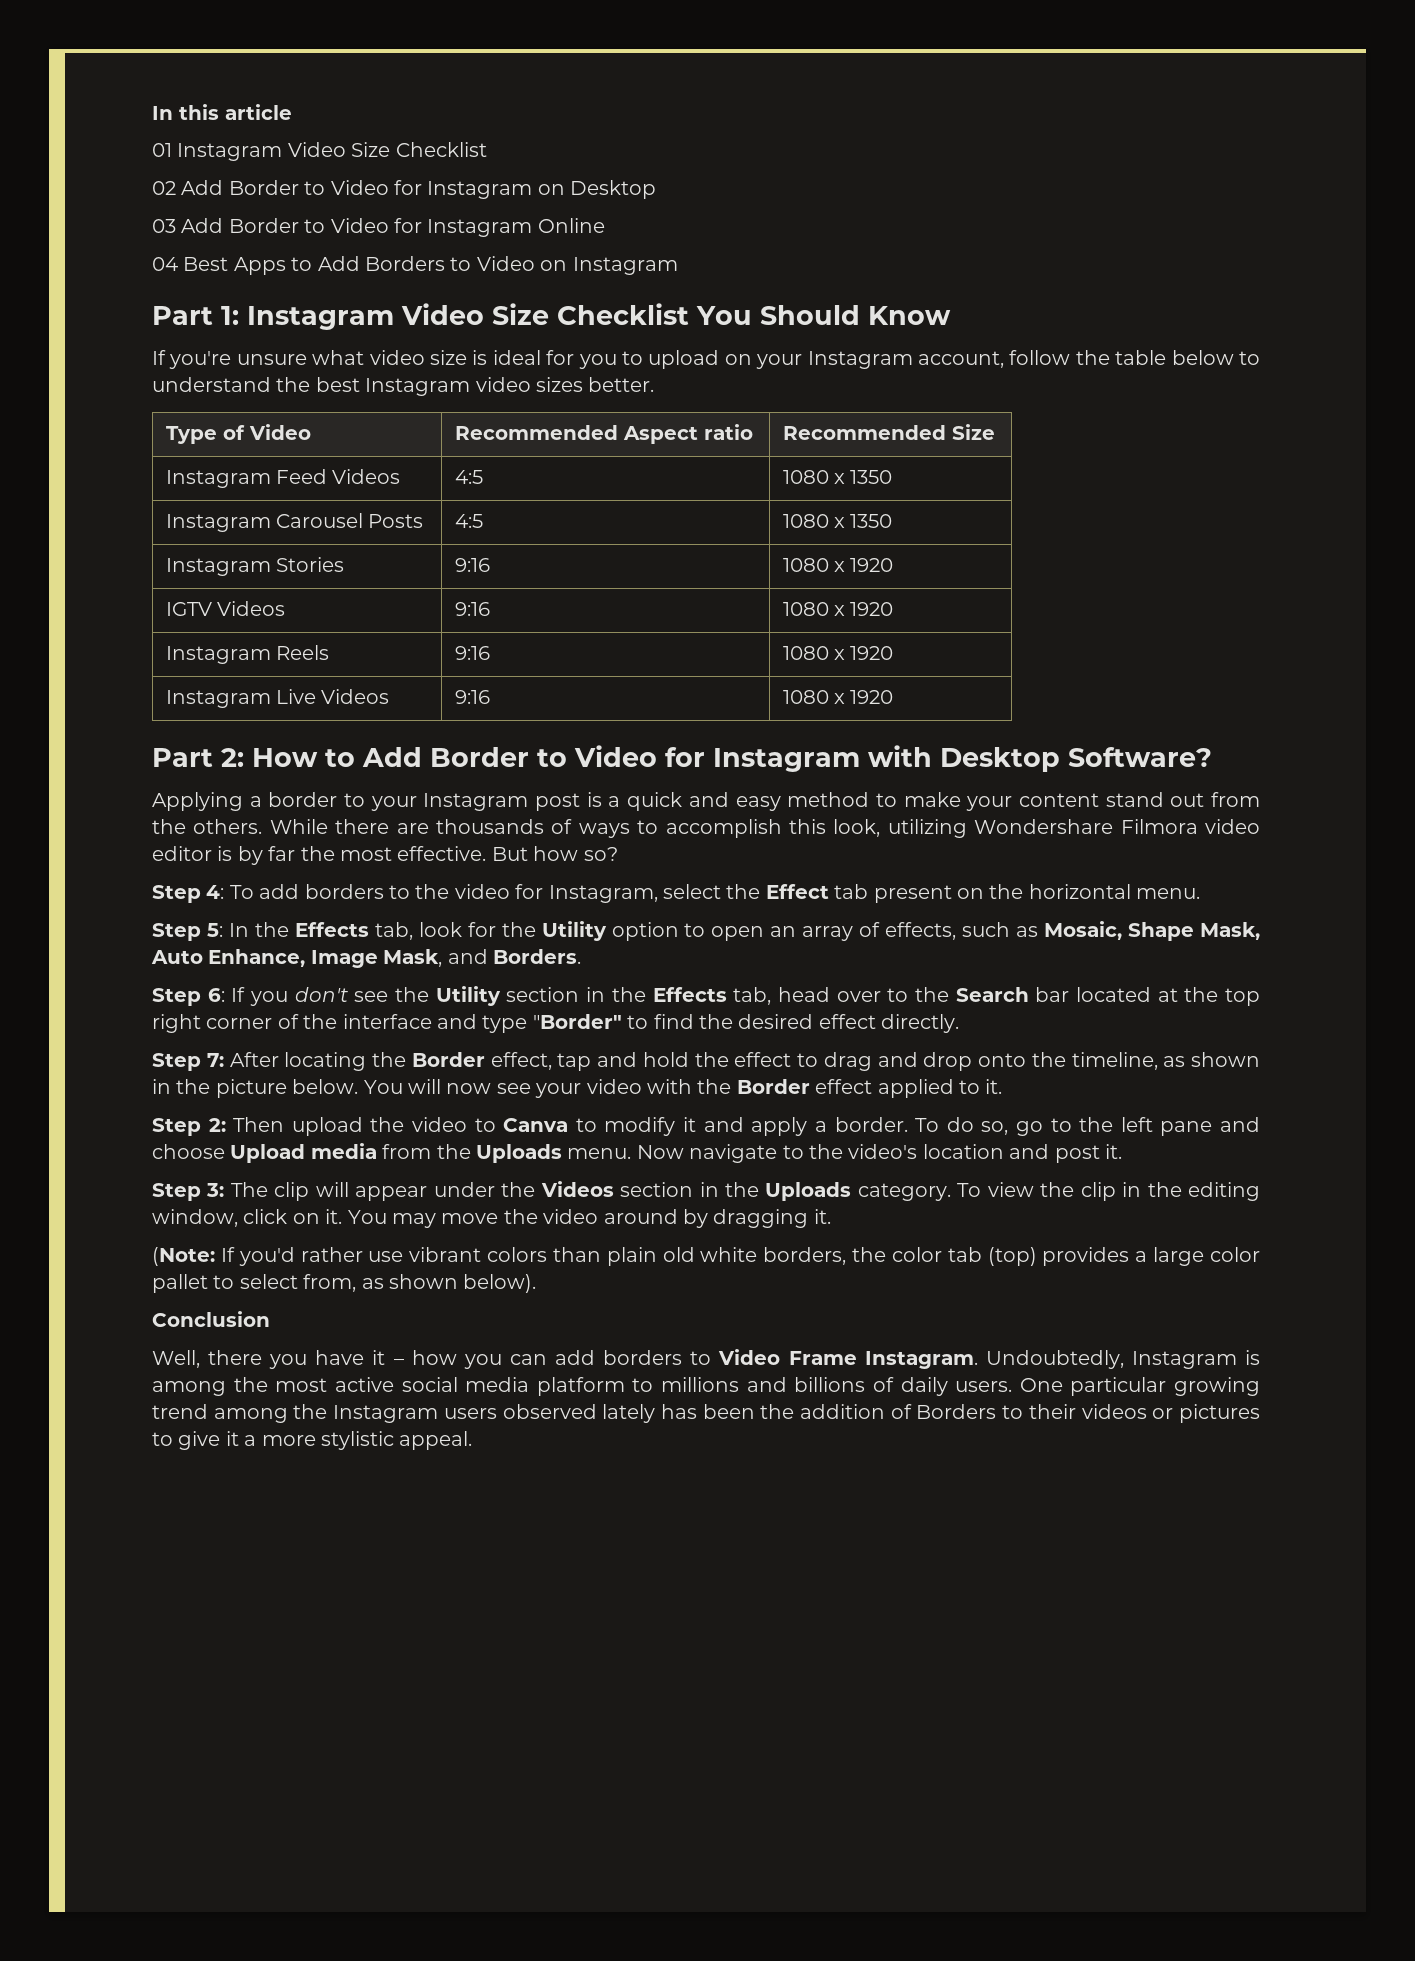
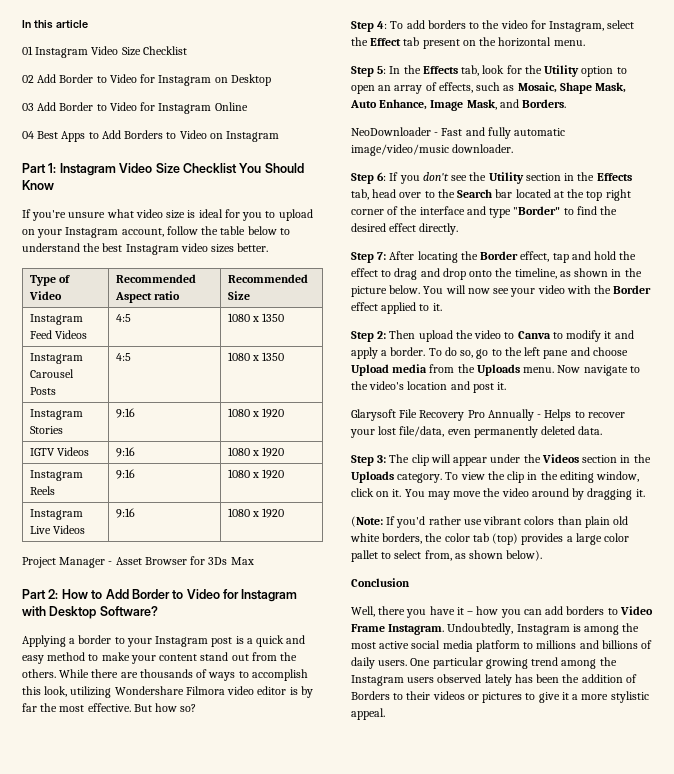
+ Project Manager - Asset Browser for 3Ds Max
+ NeoDownloader - Fast and fully automatic image/video/music downloader.
+ Glarysoft File Recovery Pro Annually - Helps to recover your lost file/data, even permanently deleted data.

